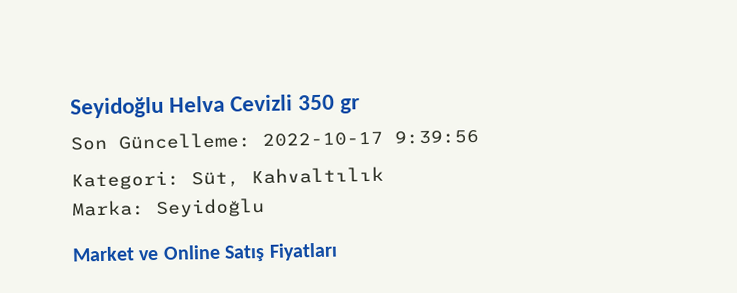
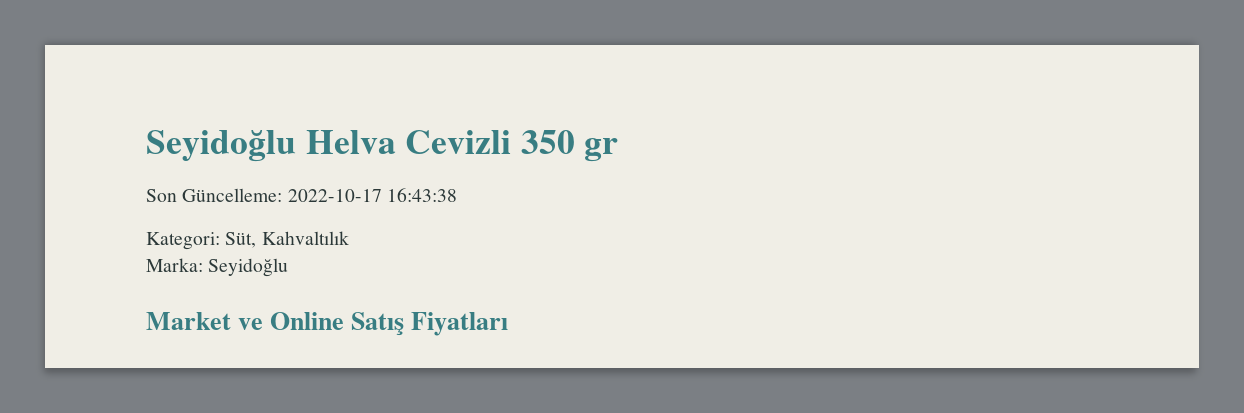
- Son Güncelleme: 2022-10-17 9:39:56
+ Son Güncelleme: 2022-10-17 16:43:38

